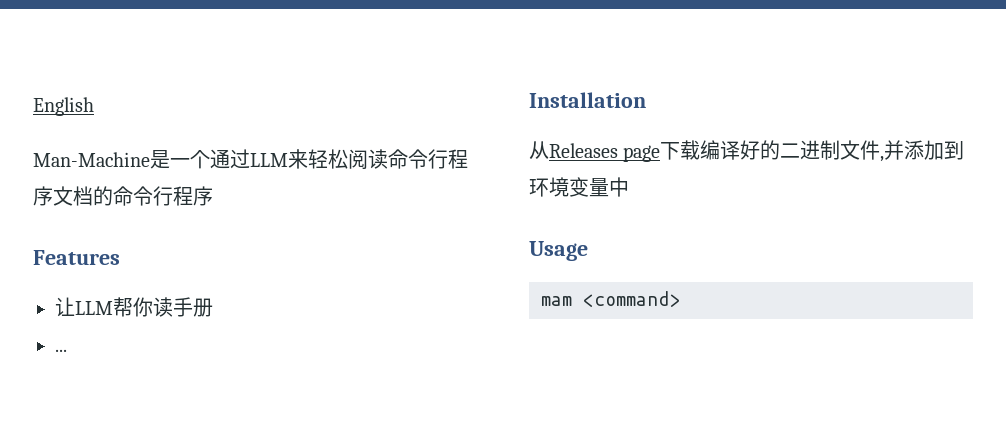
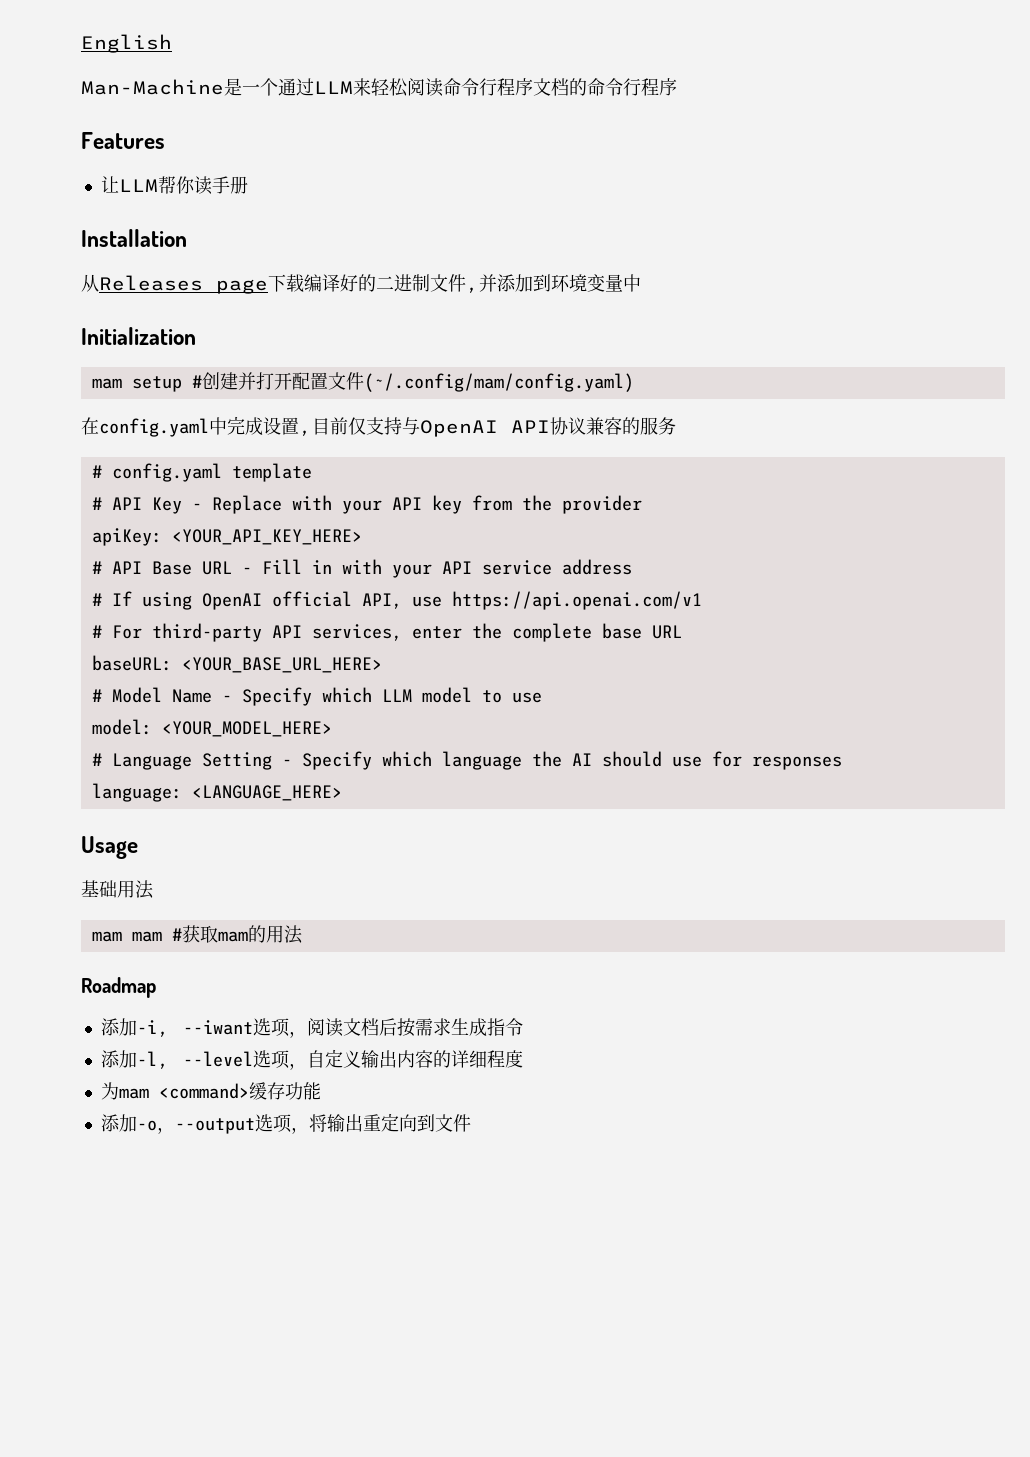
- ...
+ Initialization
+ mam setup #创建并打开配置文件(~/.config/mam/config.yaml)
+ 在config.yaml中完成设置,目前仅支持与OpenAI API协议兼容的服务
+ # config.yaml template
+ # API Key - Replace with your API key from the provider
+ apiKey: <YOUR_API_KEY_HERE>
+ # API Base URL - Fill in with your API service address
+ # If using OpenAI official API, use https://api.openai.com/v1
+ # For third-party API services, enter the complete base URL
+ baseURL: <YOUR_BASE_URL_HERE>
+ # Model Name - Specify which LLM model to use
+ model: <YOUR_MODEL_HERE>
+ # Language Setting - Specify which language the AI should use for responses
+ language: <LANGUAGE_HERE>
  Usage
- mam <command>
+ 基础用法
+ mam mam #获取mam的用法
+ Roadmap
+ 添加-i, --iwant选项，阅读文档后按需求生成指令
+ 添加-l, --level选项，自定义输出内容的详细程度
+ 为mam <command>缓存功能
+ 添加-o，--output选项，将输出重定向到文件

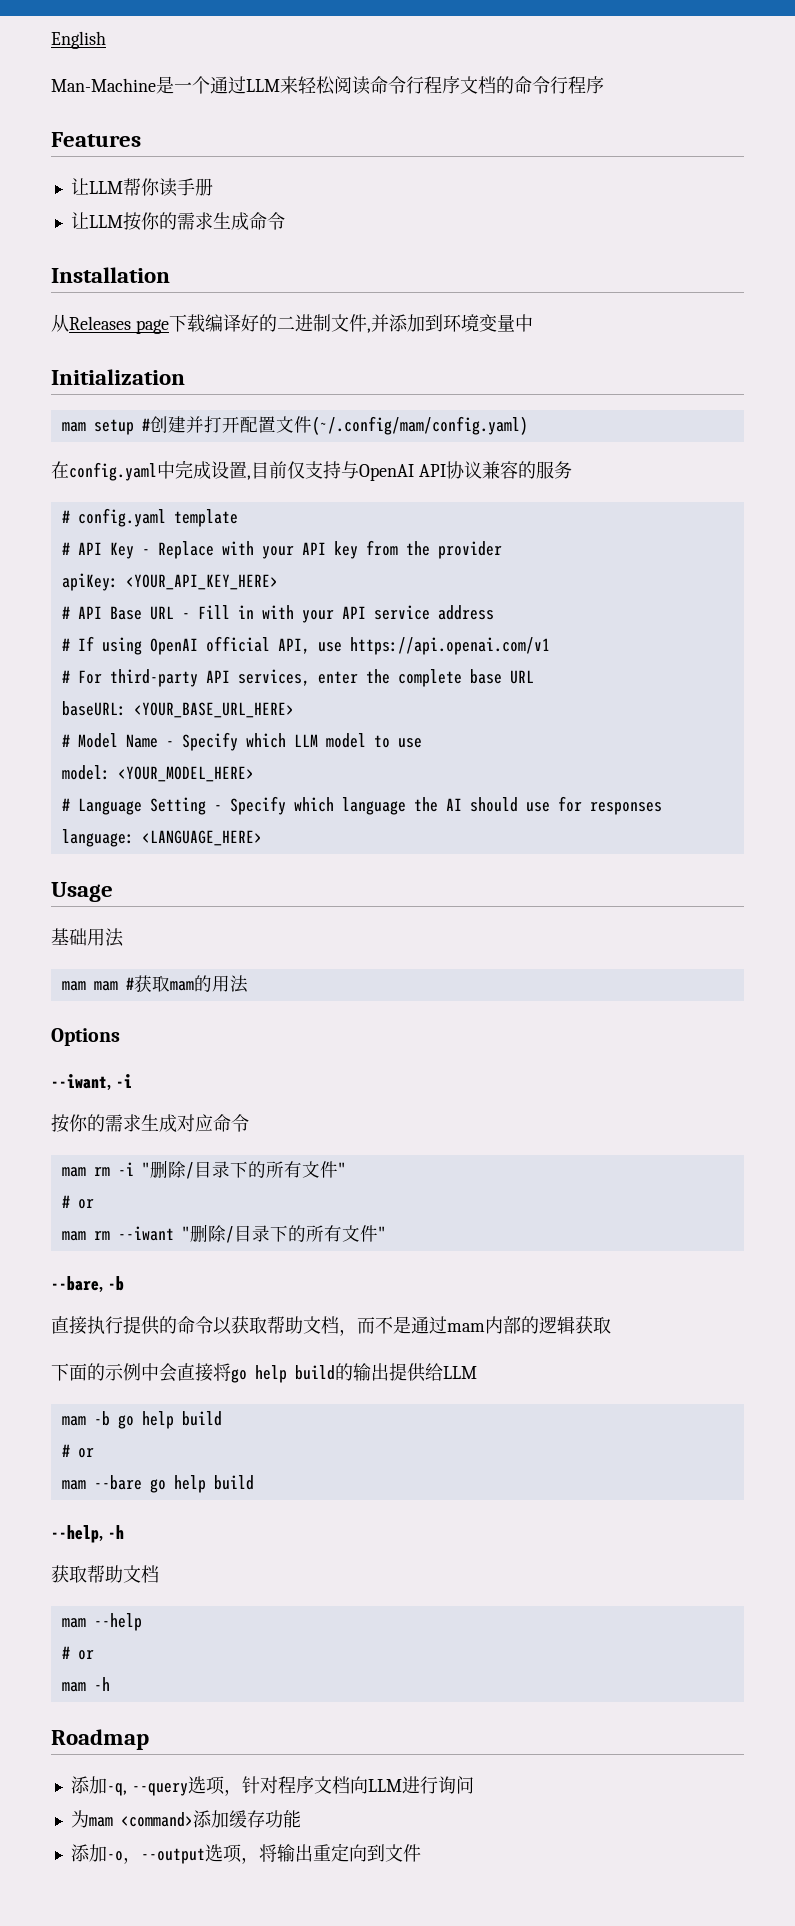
+ 让LLM按你的需求生成命令
+ Options
+ --iwant, -i
+ 按你的需求生成对应命令
+ mam rm -i "删除/目录下的所有文件"
+ # or
+ mam rm --iwant "删除/目录下的所有文件"
+ --bare, -b
+ 直接执行提供的命令以获取帮助文档，而不是通过mam内部的逻辑获取
+ 下面的示例中会直接将go help build的输出提供给LLM
+ mam -b go help build
+ # or
+ mam --bare go help build
+ --help, -h
+ 获取帮助文档
+ mam --help
+ # or
+ mam -h
  Roadmap
- 添加-i, --iwant选项，阅读文档后按需求生成指令
- 添加-l, --level选项，自定义输出内容的详细程度
+ 添加-q, --query选项，针对程序文档向LLM进行询问
- 为mam <command>缓存功能
+ 为mam <command>添加缓存功能

